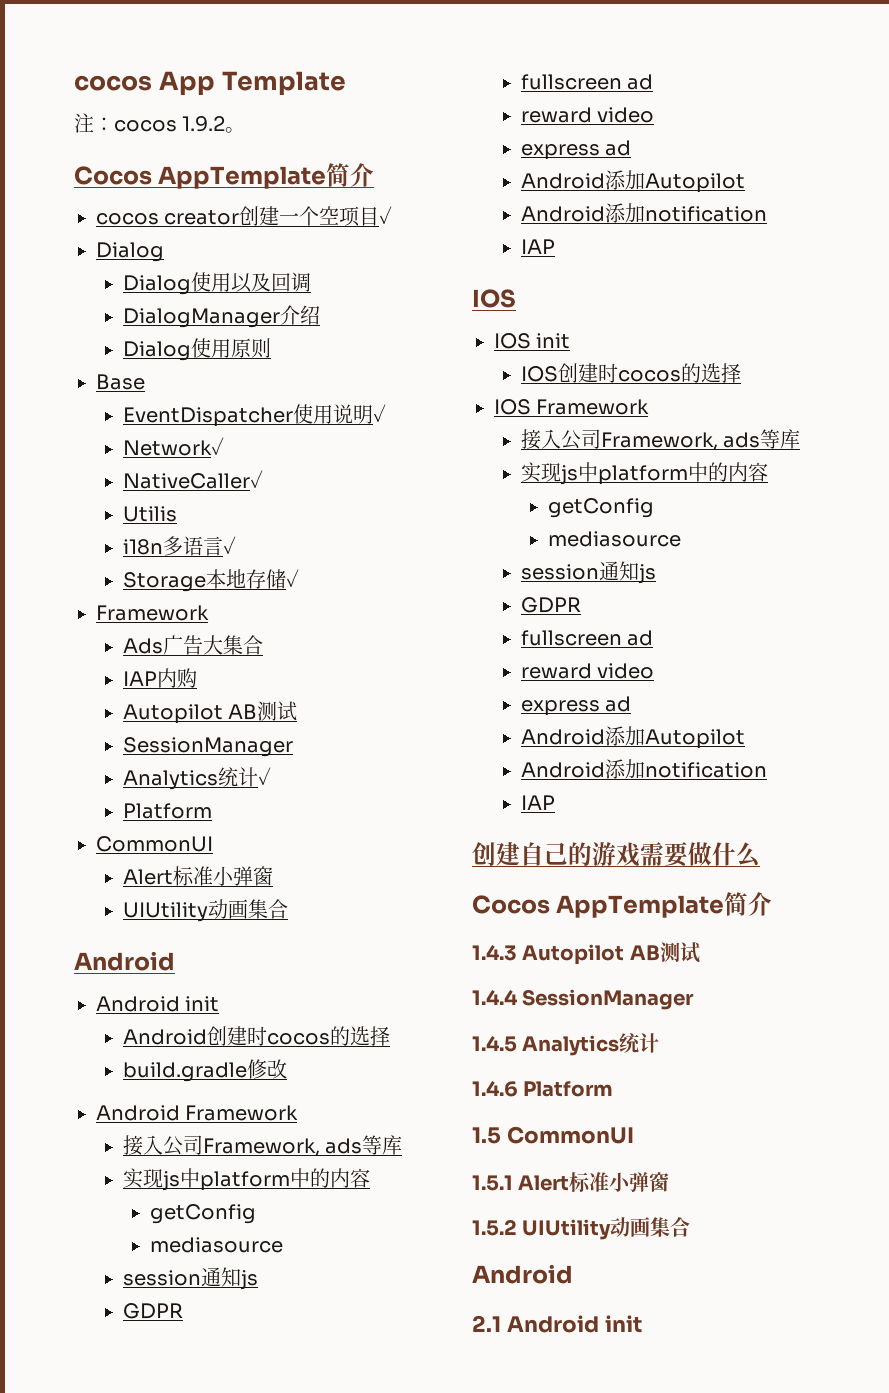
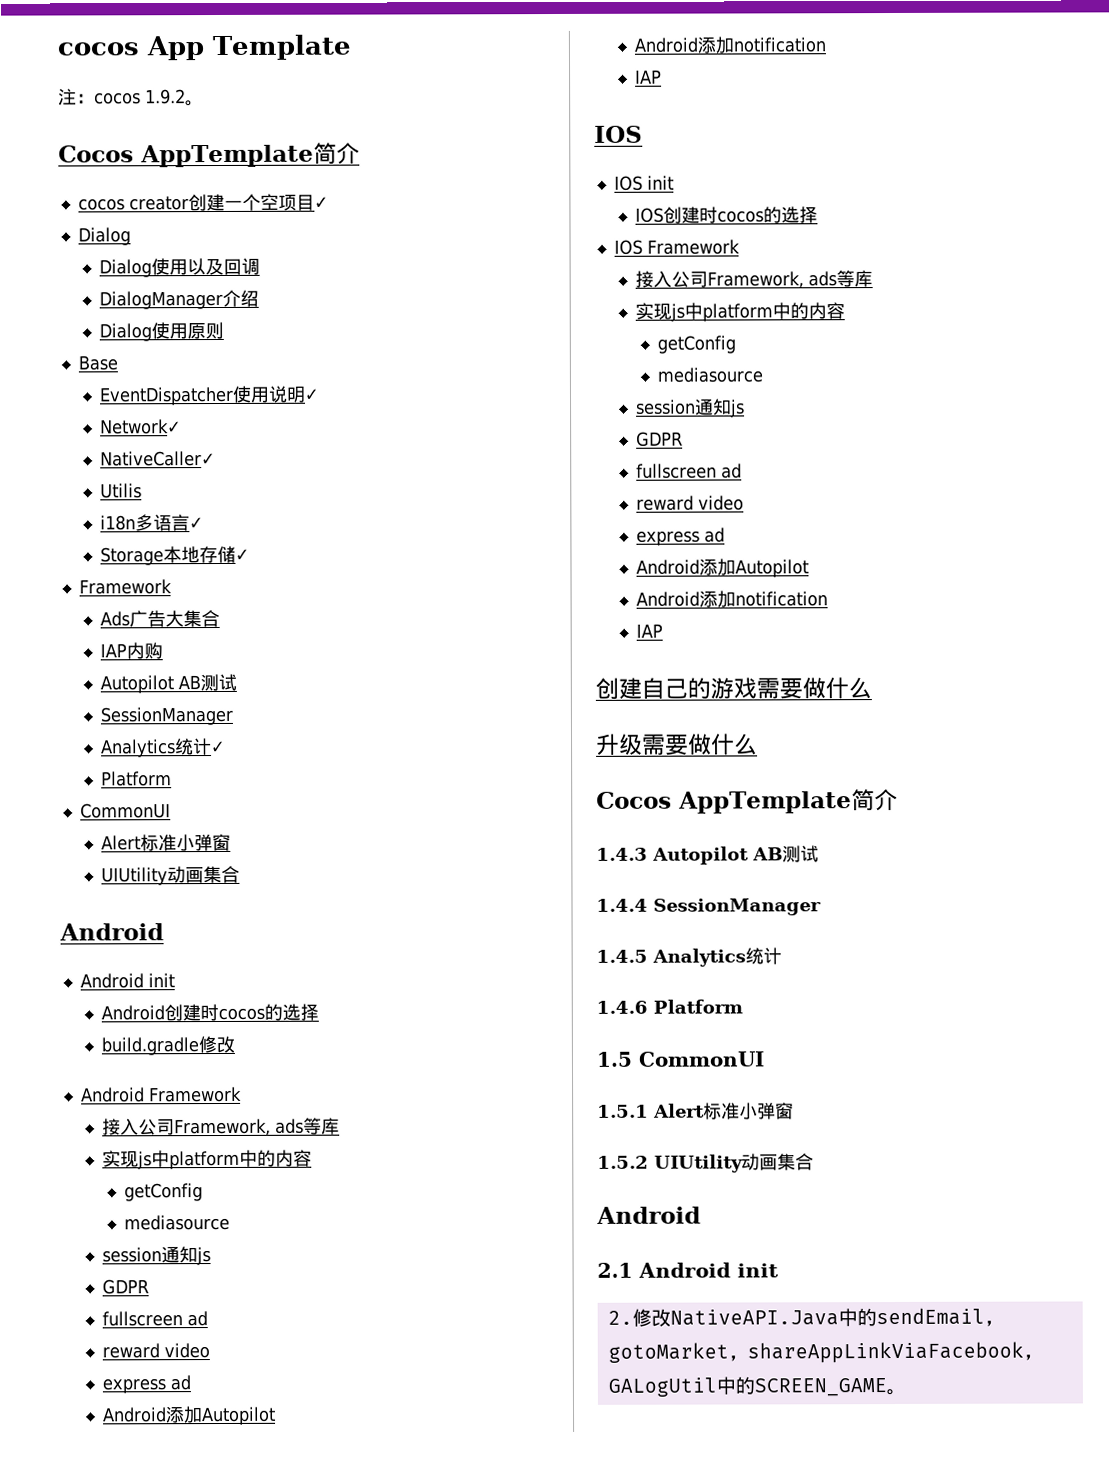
+ 升级需要做什么
+ 2.修改NativeAPI.Java中的sendEmail，gotoMarket，shareAppLinkViaFacebook，GALogUtil中的SCREEN_GAME。

